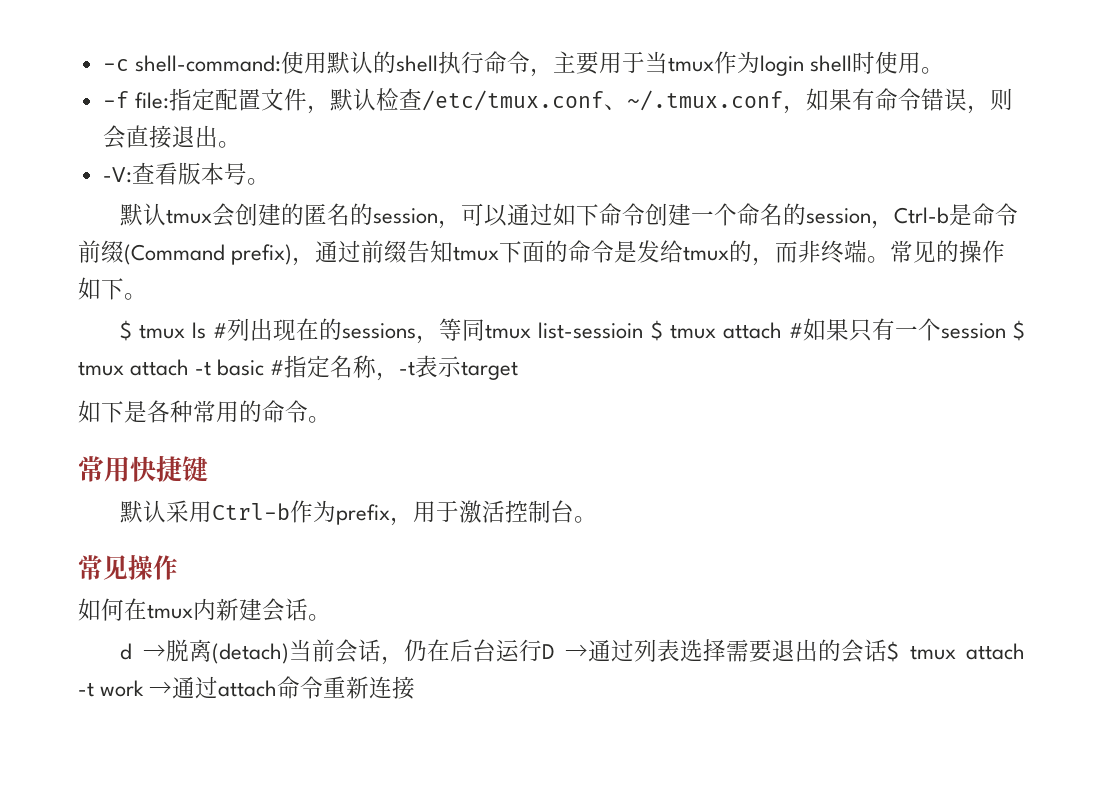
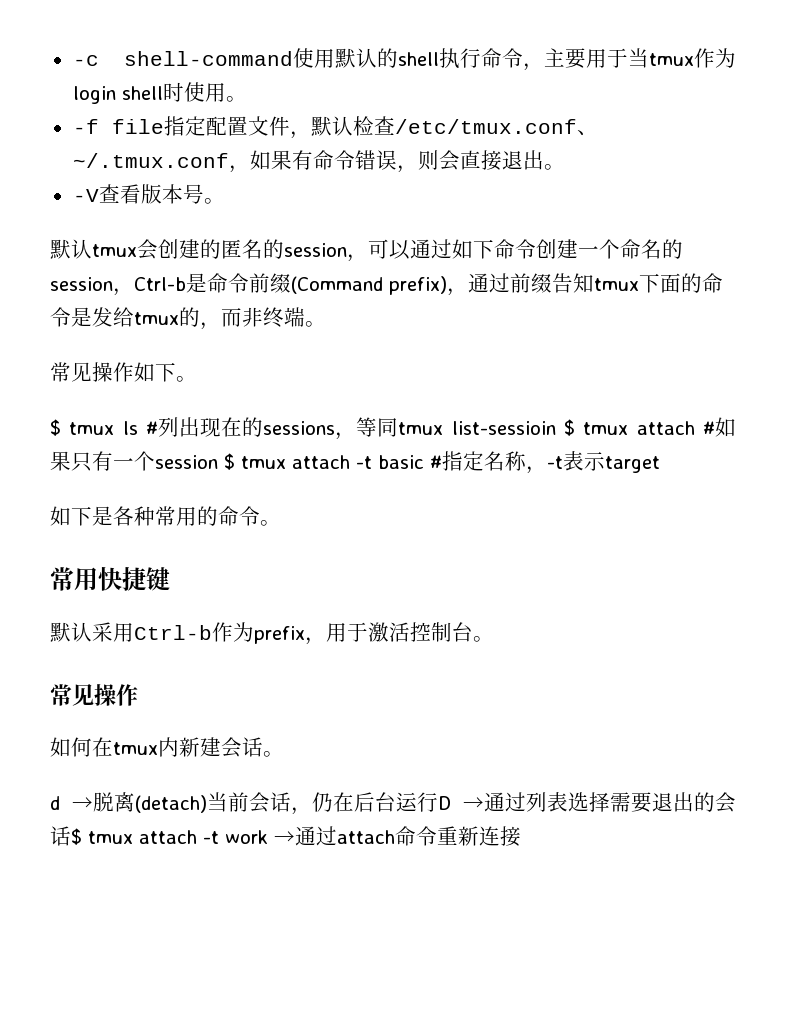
- -c shell-command:使用默认的shell执行命令，主要用于当tmux作为login shell时使用。
+ -c shell-command使用默认的shell执行命令，主要用于当tmux作为login shell时使用。
- -f file:指定配置文件，默认检查/etc/tmux.conf、~/.tmux.conf，如果有命令错误，则会直接退出。
+ -f file指定配置文件，默认检查/etc/tmux.conf、~/.tmux.conf，如果有命令错误，则会直接退出。
- -V:查看版本号。
+ -V查看版本号。
- 默认tmux会创建的匿名的session，可以通过如下命令创建一个命名的session，Ctrl-b是命令前缀(Command prefix)，通过前缀告知tmux下面的命令是发给tmux的，而非终端。常见的操作如下。
+ 默认tmux会创建的匿名的session，可以通过如下命令创建一个命名的session，Ctrl-b是命令前缀(Command prefix)，通过前缀告知tmux下面的命令是发给tmux的，而非终端。
+ 常见操作如下。

